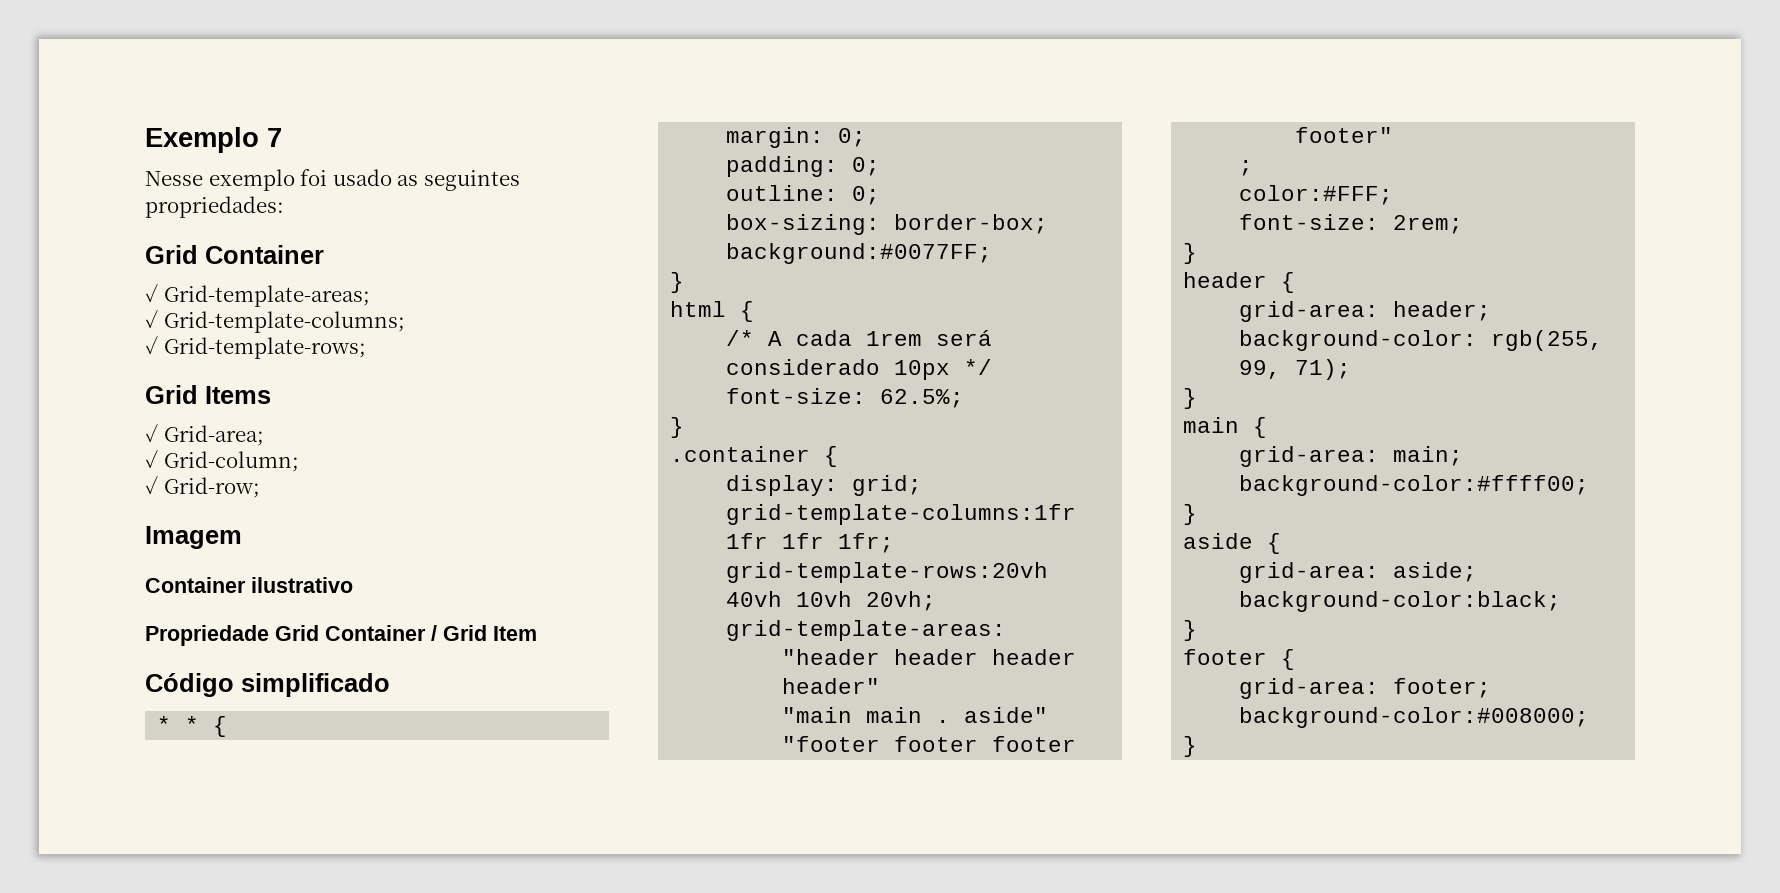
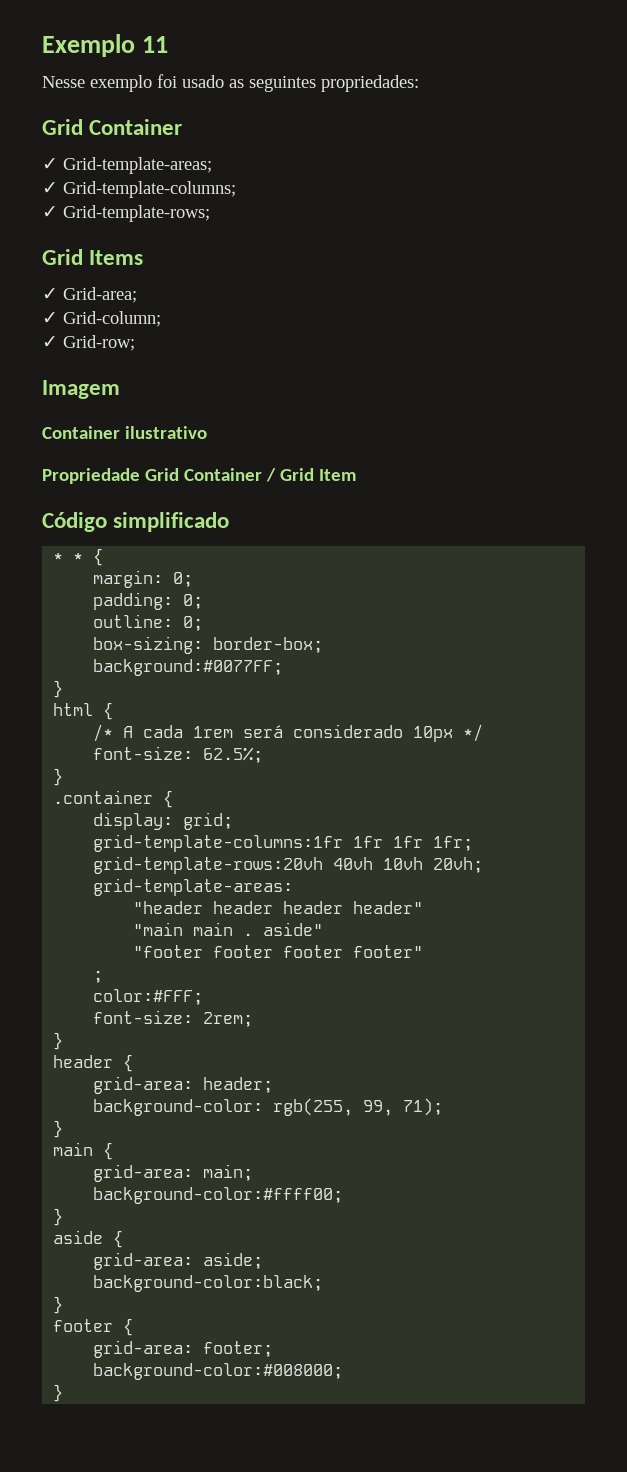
- Exemplo 7
+ Exemplo 11

